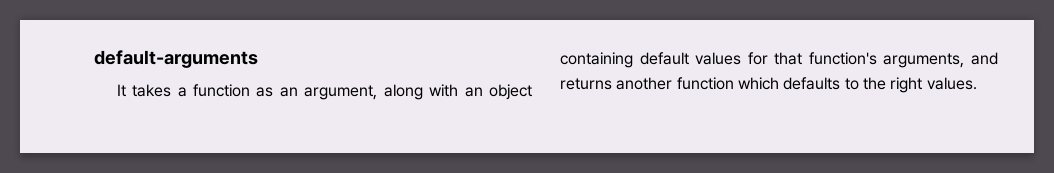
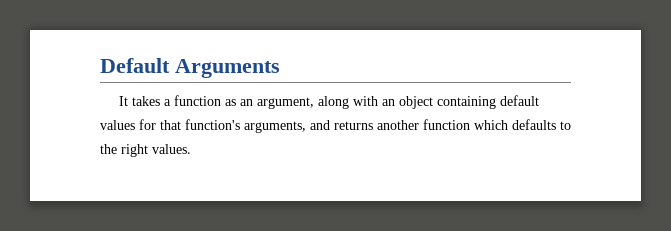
- default-arguments
+ Default Arguments

